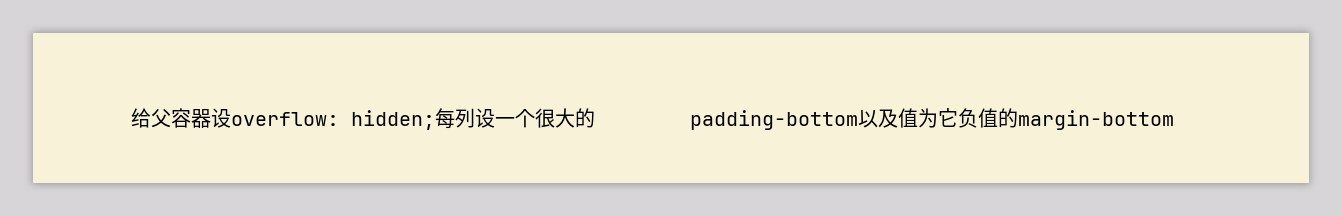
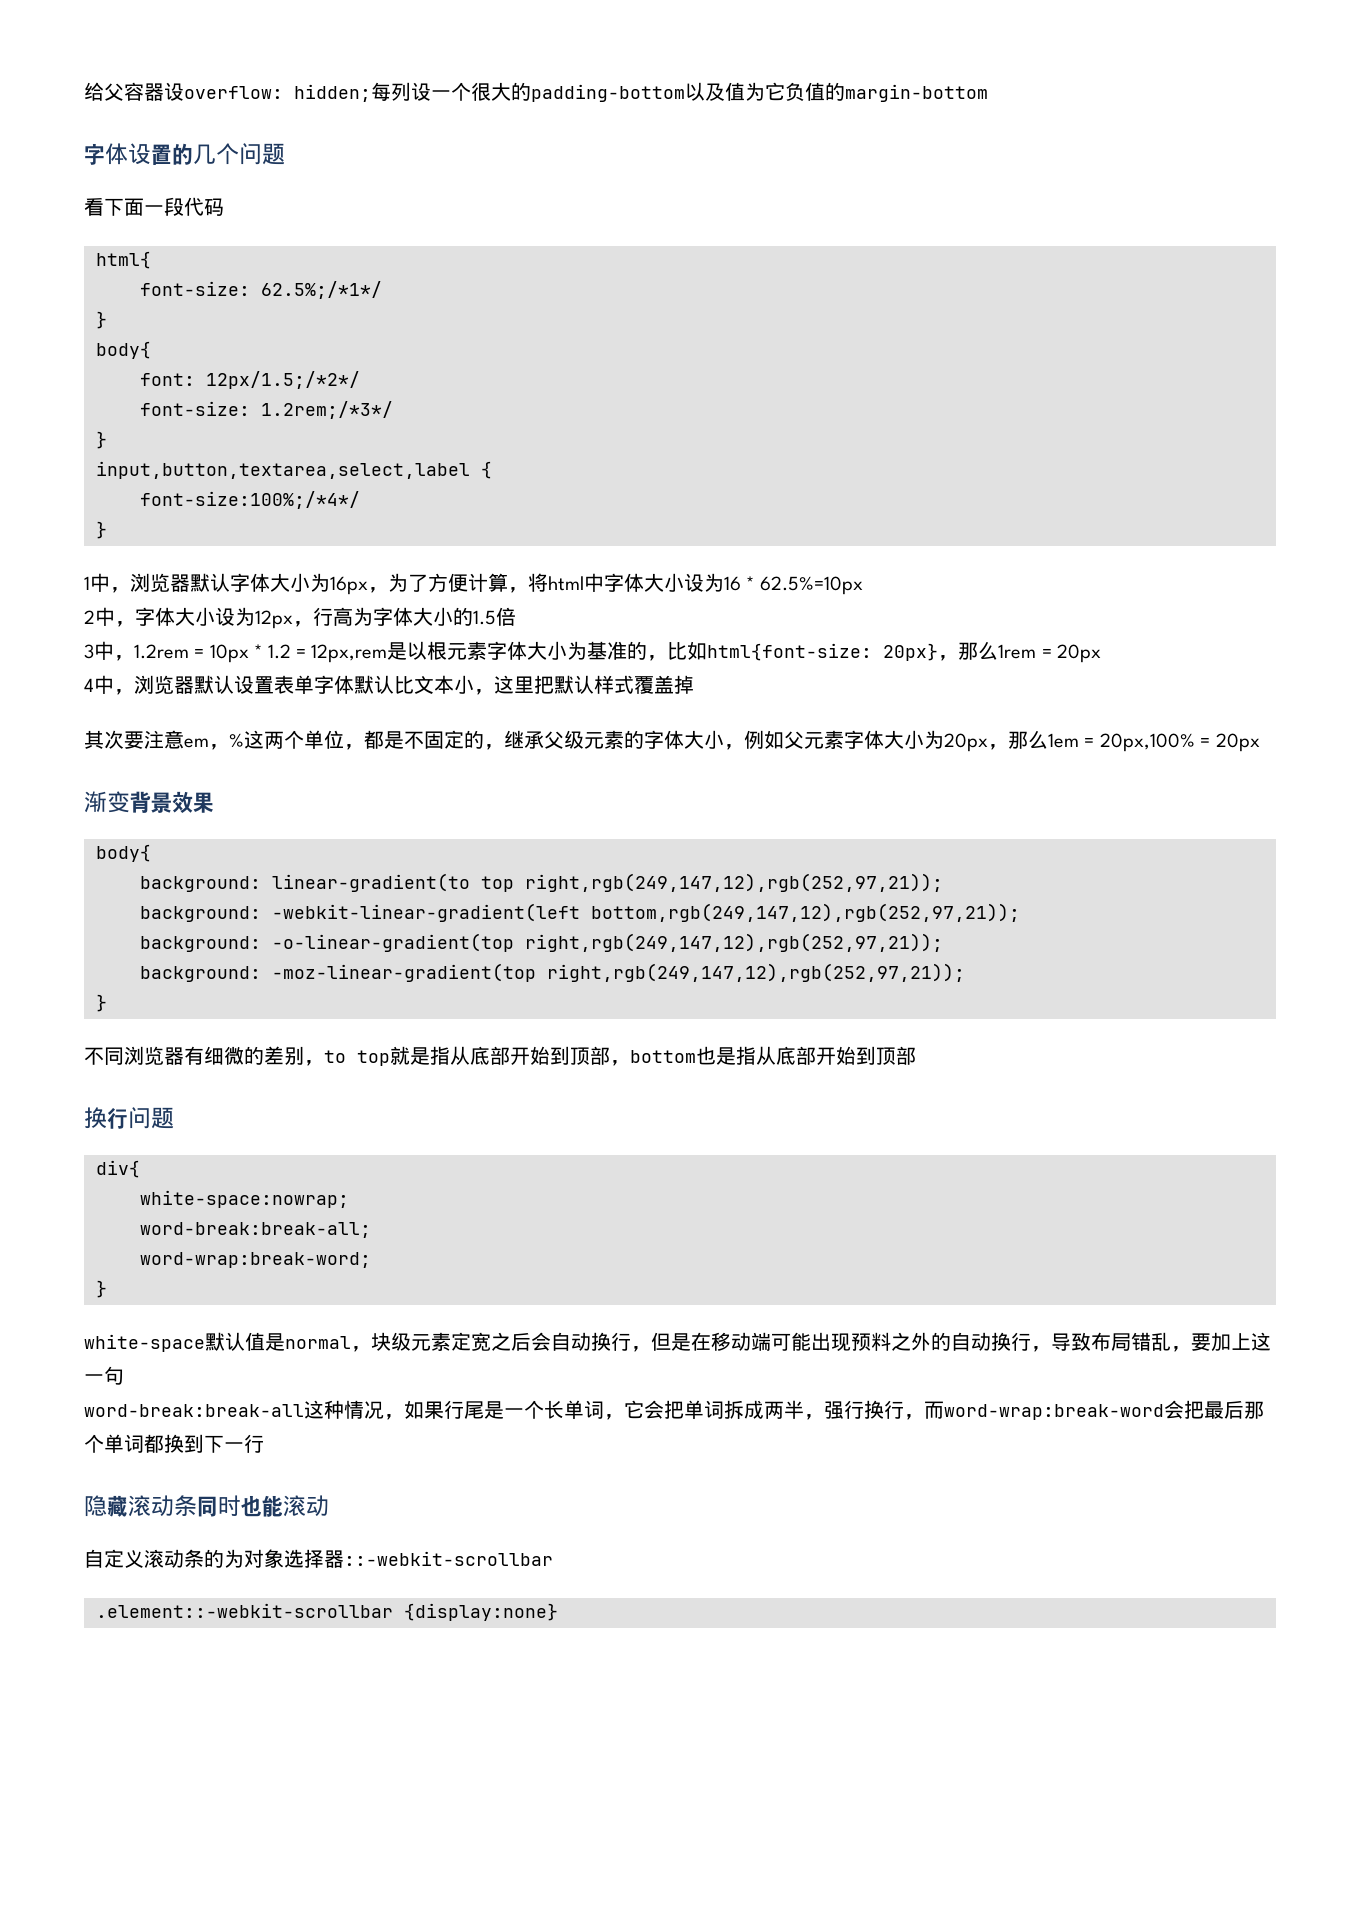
+ 字体设置的几个问题
+ 看下面一段代码
+ html{
+ font-size: 62.5%;/*1*/
+ }
+ body{
+ font: 12px/1.5;/*2*/
+ font-size: 1.2rem;/*3*/
+ }
+ input,button,textarea,select,label {
+ font-size:100%;/*4*/
+ }
+ 1中，浏览器默认字体大小为16px，为了方便计算，将html中字体大小设为16 * 62.5%=10px
+ 2中，字体大小设为12px，行高为字体大小的1.5倍
+ 3中，1.2rem = 10px * 1.2 = 12px,rem是以根元素字体大小为基准的，比如html{font-size: 20px}，那么1rem = 20px
+ 4中，浏览器默认设置表单字体默认比文本小，这里把默认样式覆盖掉
+ 其次要注意em，%这两个单位，都是不固定的，继承父级元素的字体大小，例如父元素字体大小为20px，那么1em = 20px,100% = 20px
+ 渐变背景效果
+ body{
+ background: linear-gradient(to top right,rgb(249,147,12),rgb(252,97,21));
+ background: -webkit-linear-gradient(left bottom,rgb(249,147,12),rgb(252,97,21));
+ background: -o-linear-gradient(top right,rgb(249,147,12),rgb(252,97,21));
+ background: -moz-linear-gradient(top right,rgb(249,147,12),rgb(252,97,21));
+ }
+ 不同浏览器有细微的差别，to top就是指从底部开始到顶部，bottom也是指从底部开始到顶部
+ 换行问题
+ div{
+ white-space:nowrap;
+ word-break:break-all;
+ word-wrap:break-word;
+ }
+ white-space默认值是normal，块级元素定宽之后会自动换行，但是在移动端可能出现预料之外的自动换行，导致布局错乱，要加上这一句
+ word-break:break-all这种情况，如果行尾是一个长单词，它会把单词拆成两半，强行换行，而word-wrap:break-word会把最后那个单词都换到下一行
+ 隐藏滚动条同时也能滚动
+ 自定义滚动条的为对象选择器::-webkit-scrollbar
+ .element::-webkit-scrollbar {display:none}

